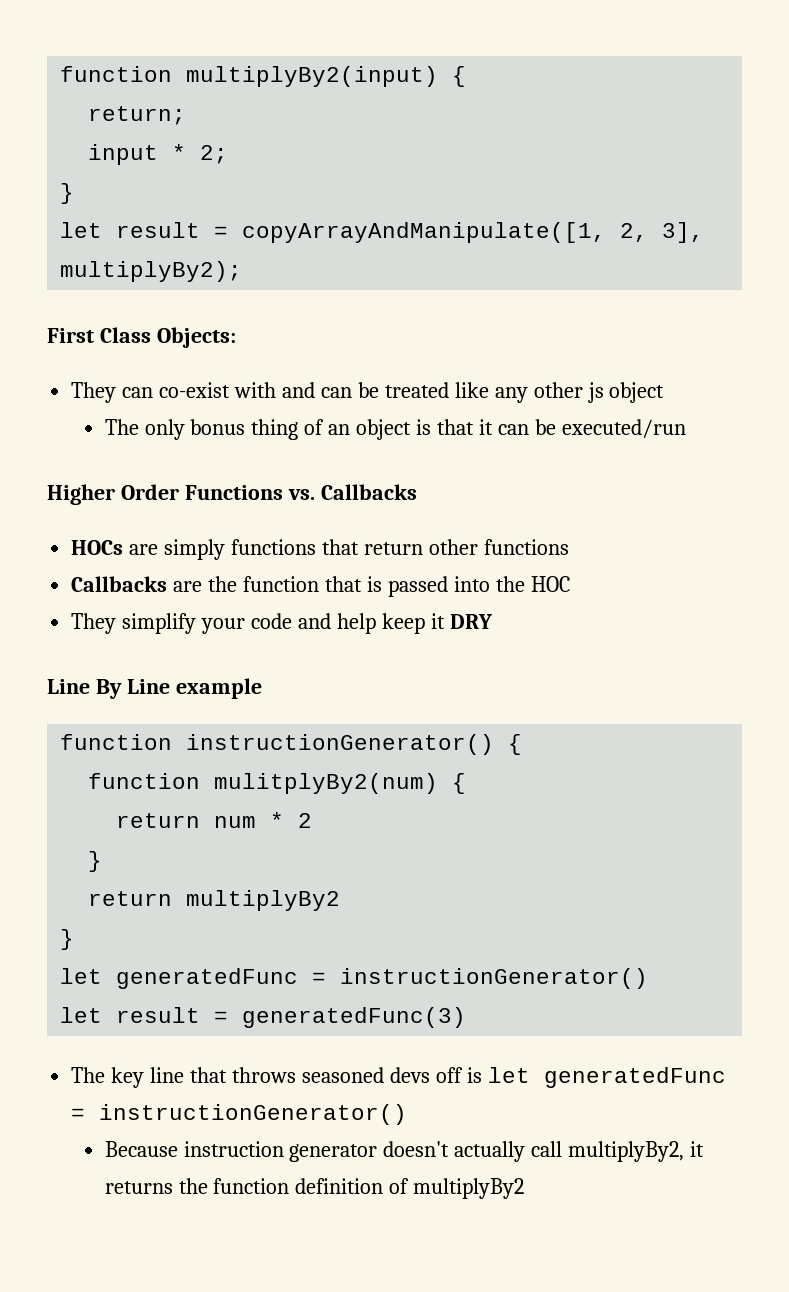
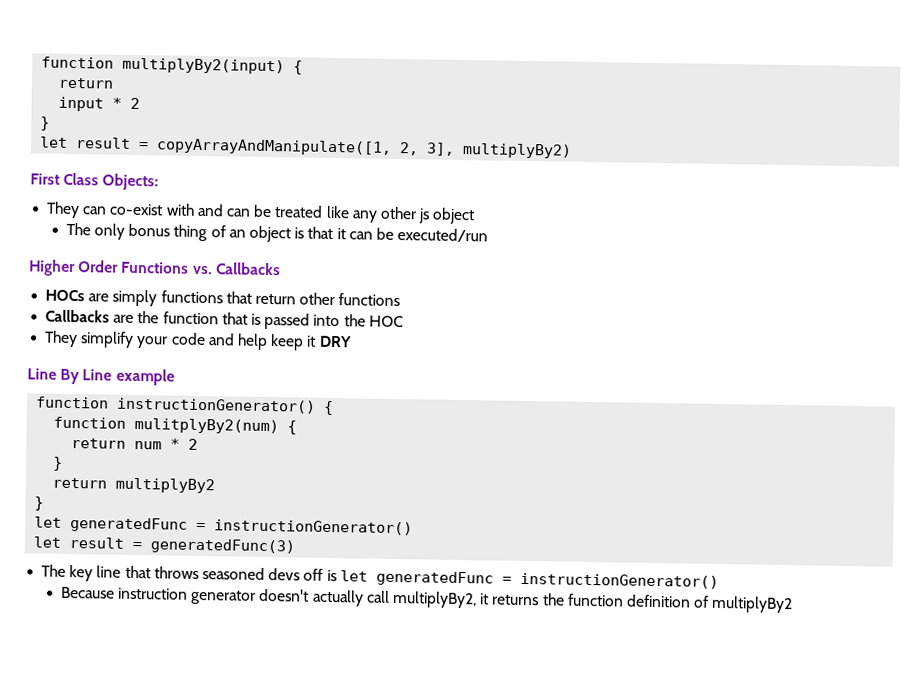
  function multiplyBy2(input) {
- return;
+ return
- input * 2;
+ input * 2
- let result = copyArrayAndManipulate([1, 2, 3], multiplyBy2);
+ let result = copyArrayAndManipulate([1, 2, 3], multiplyBy2)

